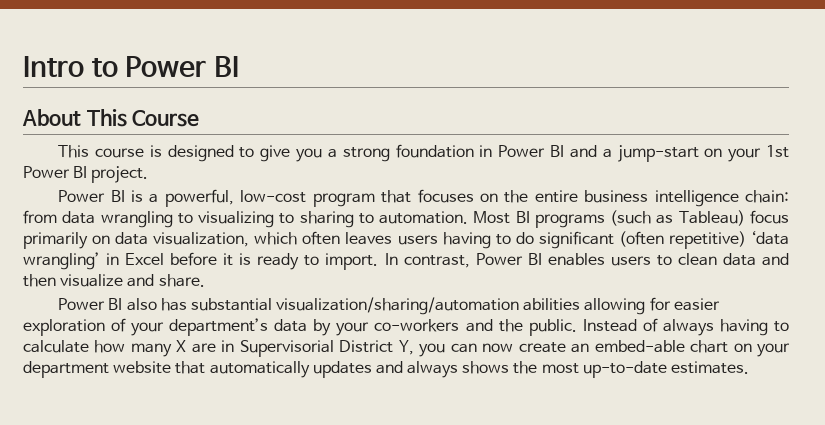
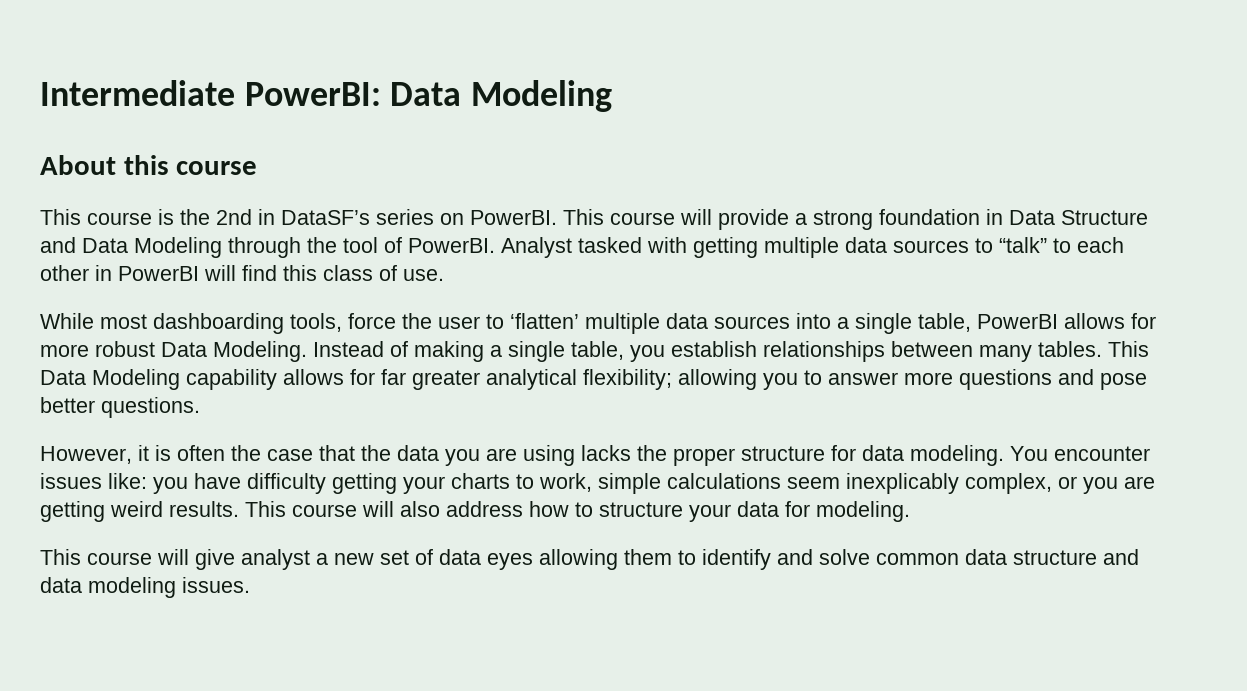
- Intro to Power BI
+ Intermediate PowerBI: Data Modeling
- About This Course
+ About this course
- This course is designed to give you a strong foundation in Power BI and a jump-start on your 1st Power BI project.
- Power BI is a powerful, low-cost program that focuses on the entire business intelligence chain: from data wrangling to visualizing to sharing to automation. Most BI programs (such as Tableau) focus primarily on data visualization, which often leaves users having to do significant (often repetitive) ‘data wrangling’ in Excel before it is ready to import. In contrast, Power BI enables users to clean data and then visualize and share.
- Power BI also has substantial visualization/sharing/automation abilities allowing for easier exploration of your department’s data by your co-workers and the public. Instead of always having to calculate how many X are in Supervisorial District Y, you can now create an embed-able chart on your department website that automatically updates and always shows the most up-to-date estimates.
+ This course is the 2nd in DataSF’s series on PowerBI. This course will provide a strong foundation in Data Structure and Data Modeling through the tool of PowerBI. Analyst tasked with getting multiple data sources to “talk” to each other in PowerBI will find this class of use.
+ While most dashboarding tools, force the user to ‘flatten’ multiple data sources into a single table, PowerBI allows for more robust Data Modeling. Instead of making a single table, you establish relationships between many tables. This Data Modeling capability allows for far greater analytical flexibility; allowing you to answer more questions and pose better questions.
+ However, it is often the case that the data you are using lacks the proper structure for data modeling. You encounter issues like: you have difficulty getting your charts to work, simple calculations seem inexplicably complex, or you are getting weird results. This course will also address how to structure your data for modeling.
+ This course will give analyst a new set of data eyes allowing them to identify and solve common data structure and data modeling issues.

